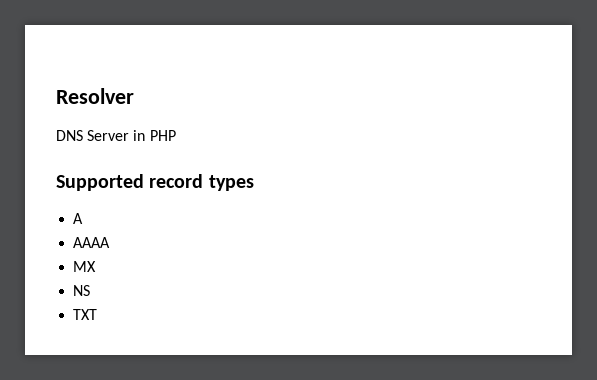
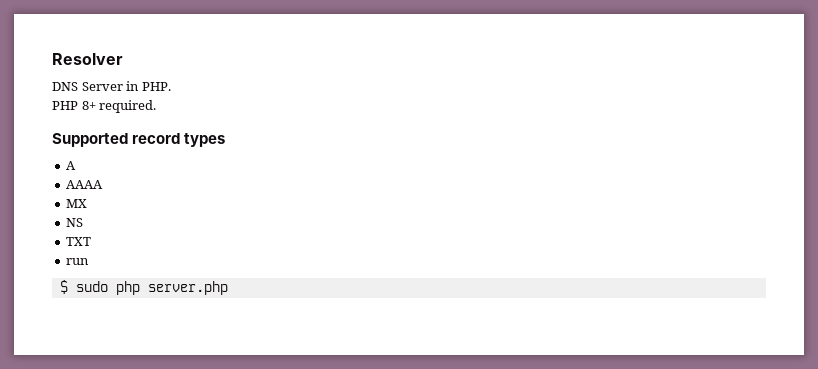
- DNS Server in PHP
+ DNS Server in PHP.
+ PHP 8+ required.
+ run
+ $ sudo php server.php

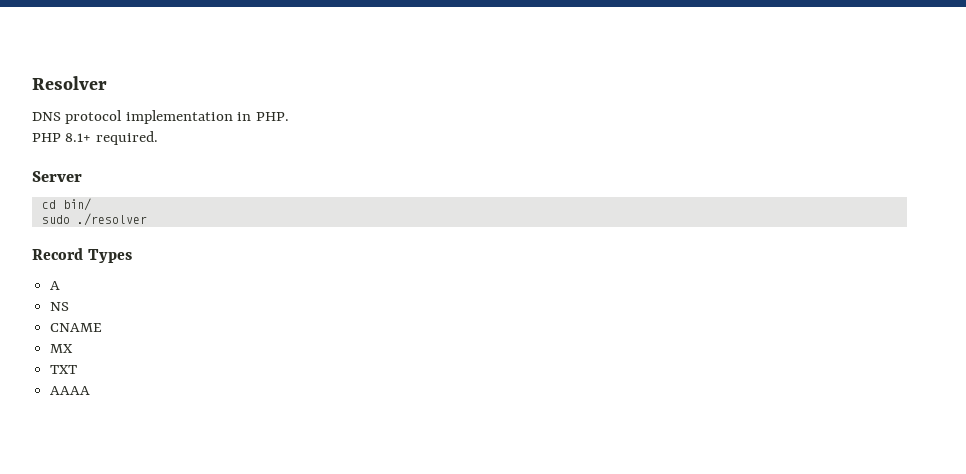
- DNS Server in PHP.
+ DNS protocol implementation in PHP.
- PHP 8+ required.
+ PHP 8.1+ required.
- Supported record types
+ Server
+ cd bin/
+ sudo ./resolver
+ Record Types
- AAAA
+ NS
+ CNAME
- NS
- run
- $ sudo php server.php
+ AAAA

